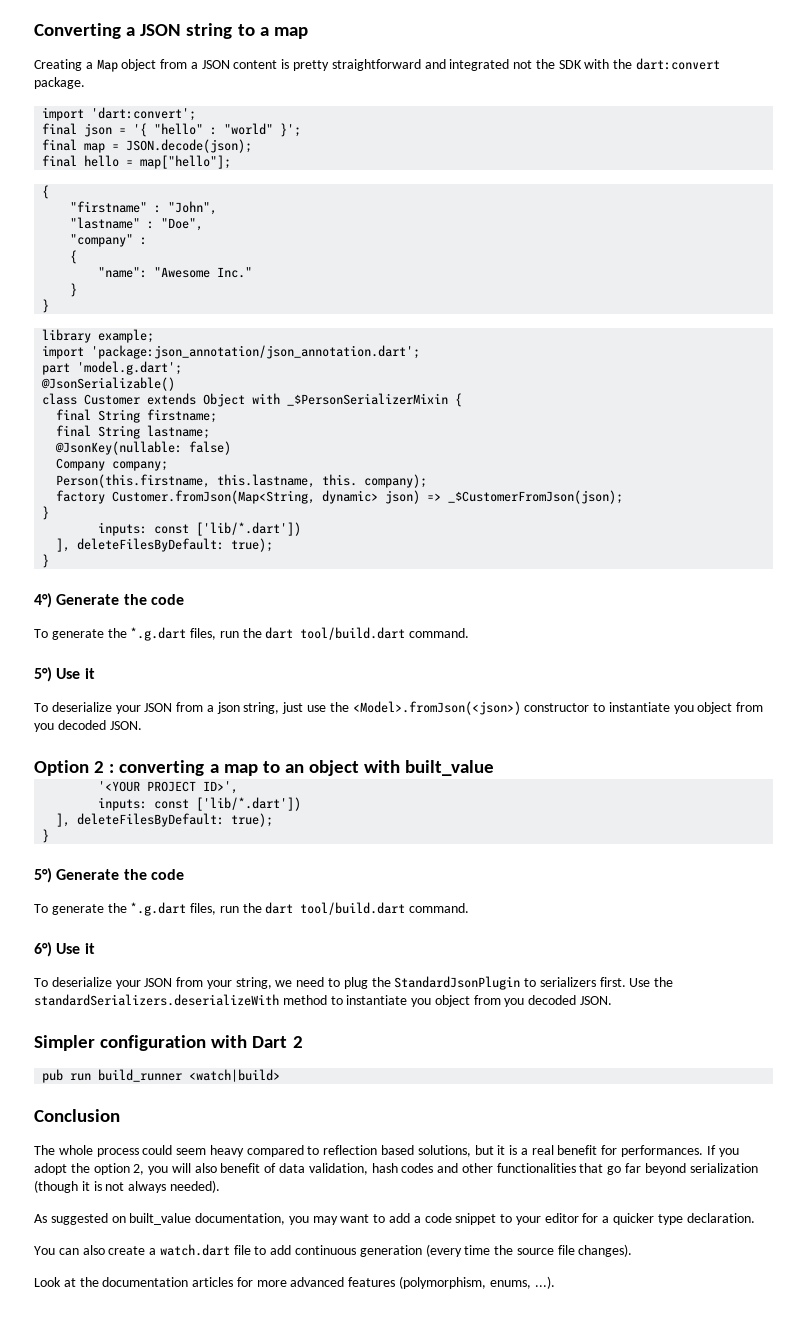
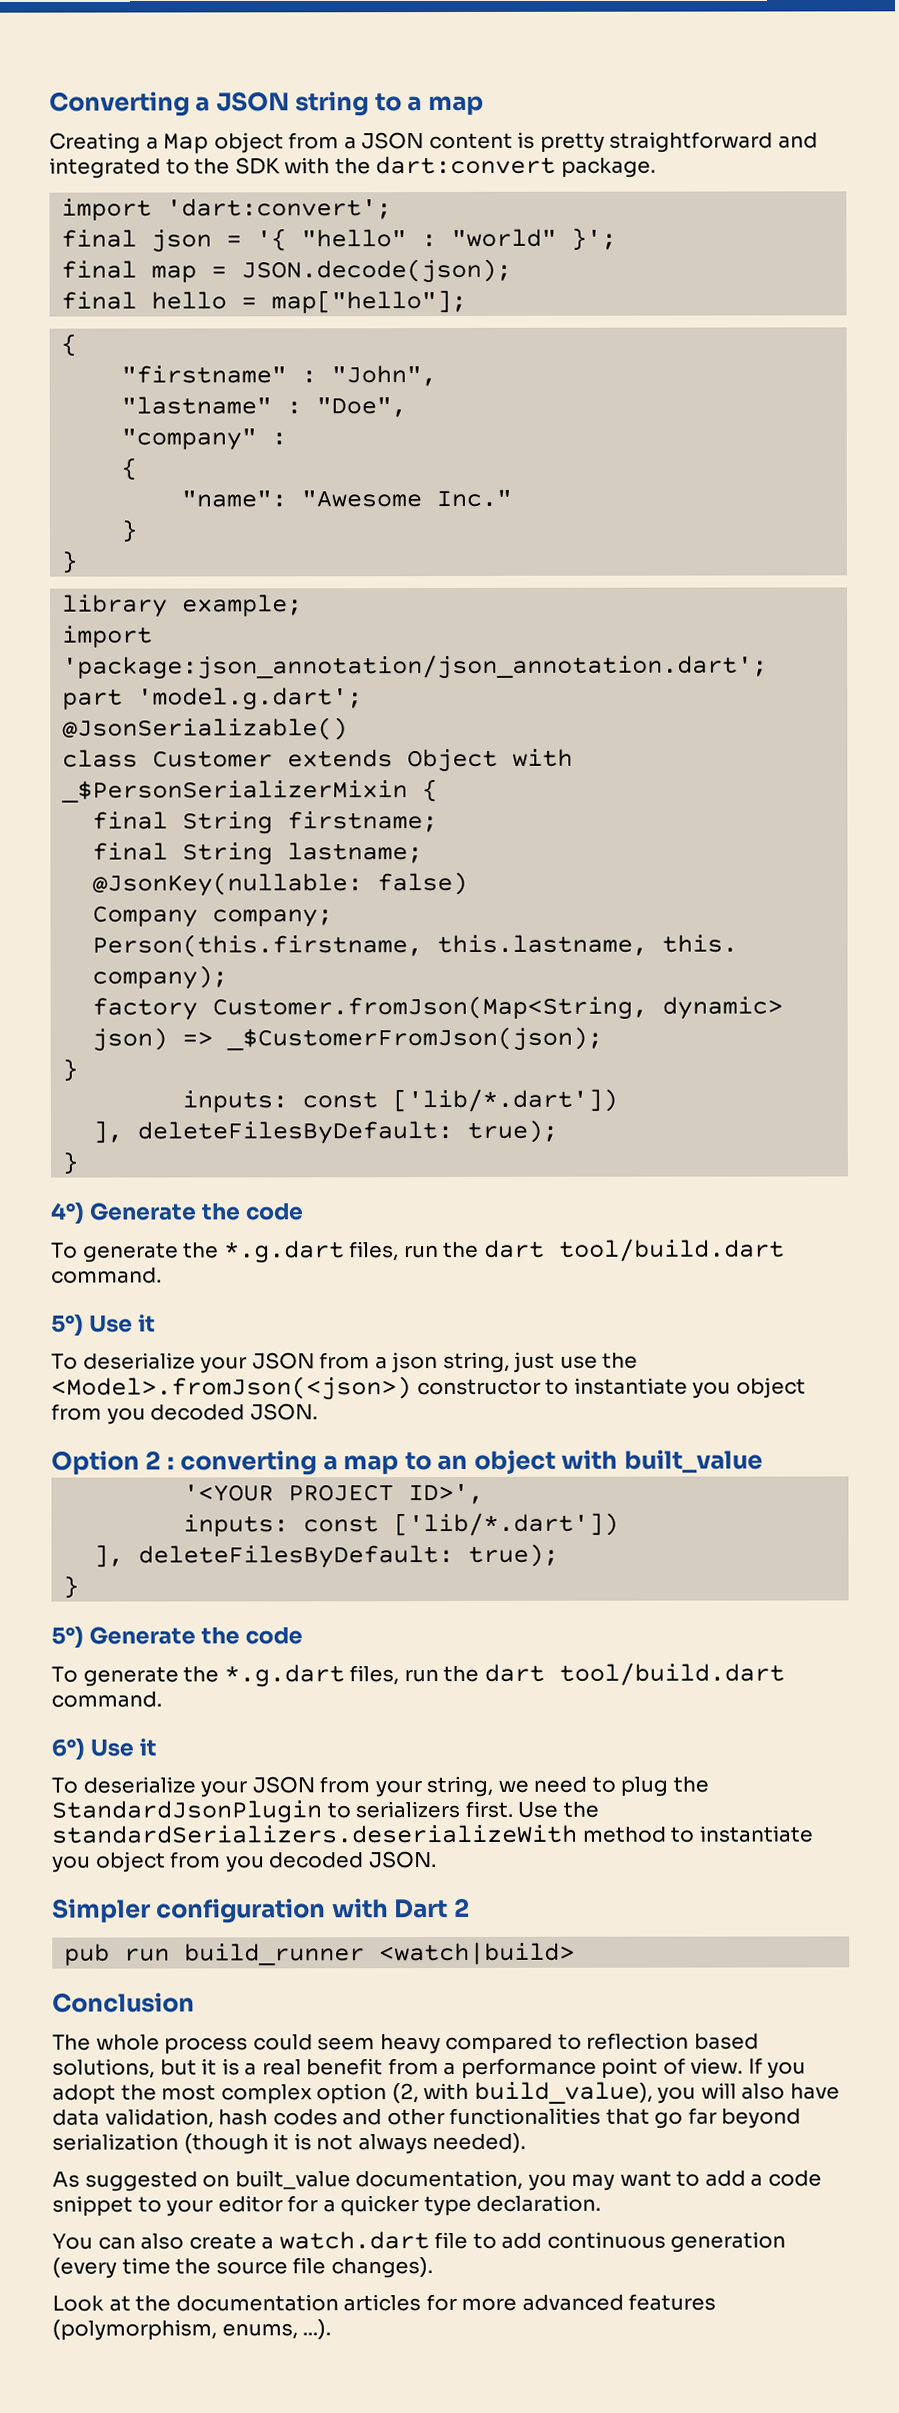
- Creating a Map object from a JSON content is pretty straightforward and integrated not the SDK with the dart:convert package.
+ Creating a Map object from a JSON content is pretty straightforward and integrated to the SDK with the dart:convert package.
- The whole process could seem heavy compared to reflection based solutions, but it is a real benefit for performances. If you adopt the option 2, you will also benefit of data validation, hash codes and other functionalities that go far beyond serialization (though it is not always needed).
+ The whole process could seem heavy compared to reflection based solutions, but it is a real benefit from a performance point of view. If you adopt the most complex option (2, with build_value), you will also have data validation, hash codes and other functionalities that go far beyond serialization (though it is not always needed).

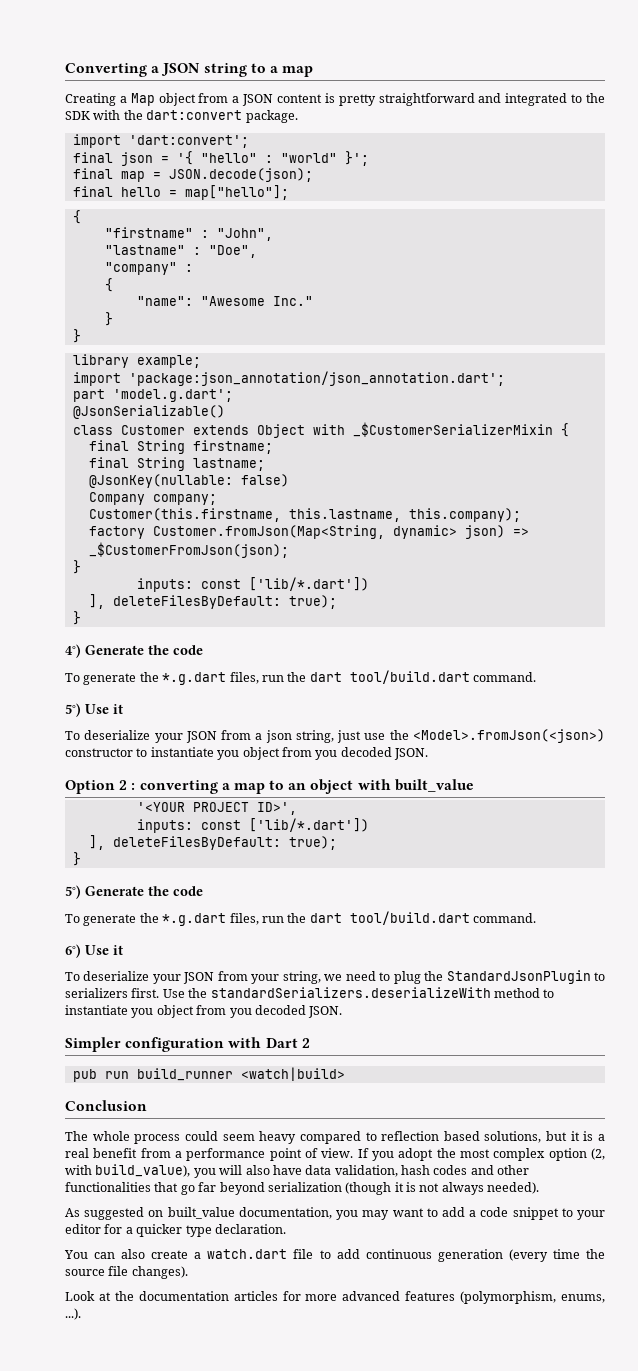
- class Customer extends Object with _$PersonSerializerMixin {
+ class Customer extends Object with _$CustomerSerializerMixin {
- Person(this.firstname, this.lastname, this. company);
+ Customer(this.firstname, this.lastname, this.company);

